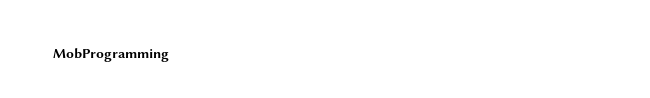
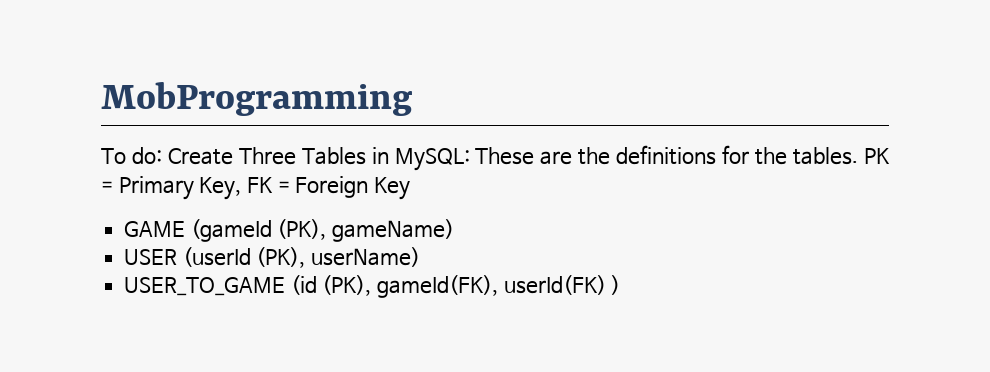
+ To do: Create Three Tables in MySQL: These are the definitions for the tables. PK = Primary Key, FK = Foreign Key
+ GAME (gameId (PK), gameName)
+ USER (userId (PK), userName)
+ USER_TO_GAME (id (PK), gameId(FK), userId(FK) )

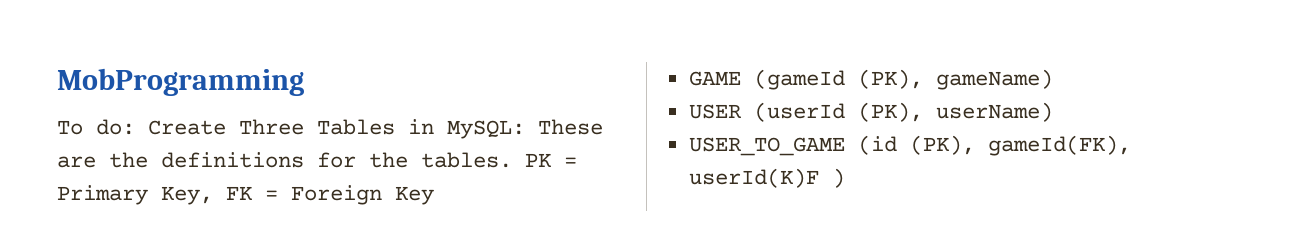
- USER_TO_GAME (id (PK), gameId(FK), userId(FK) )
+ USER_TO_GAME (id (PK), gameId(FK), userId(K)F )

